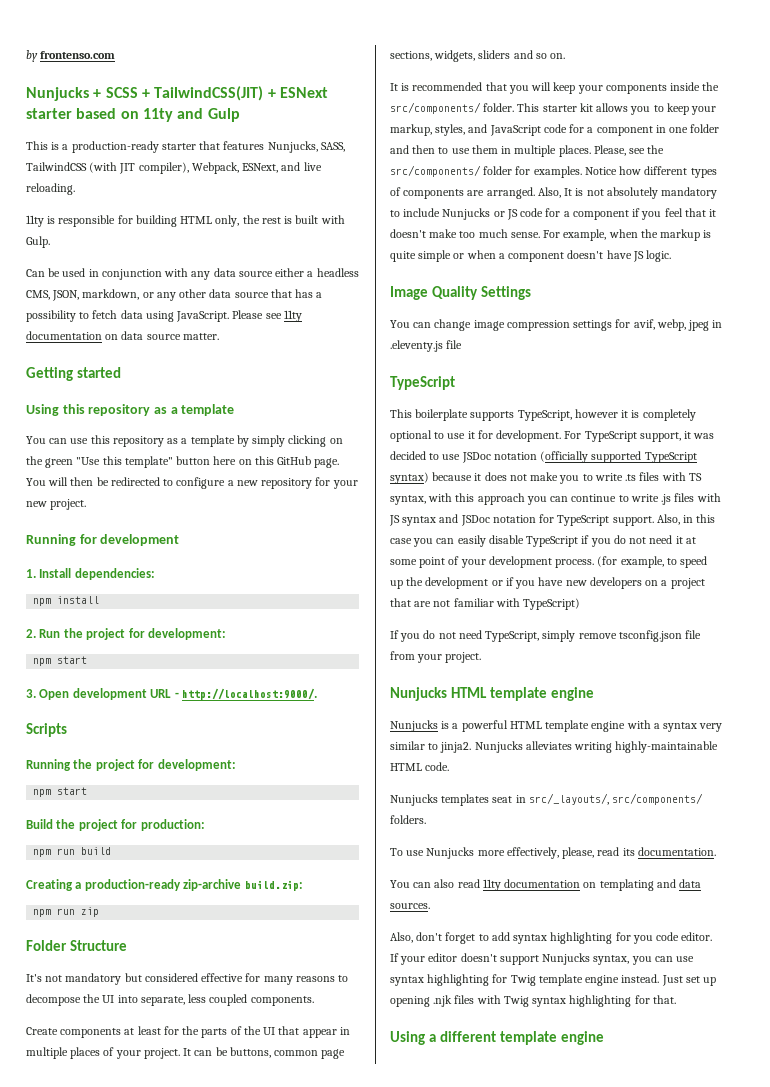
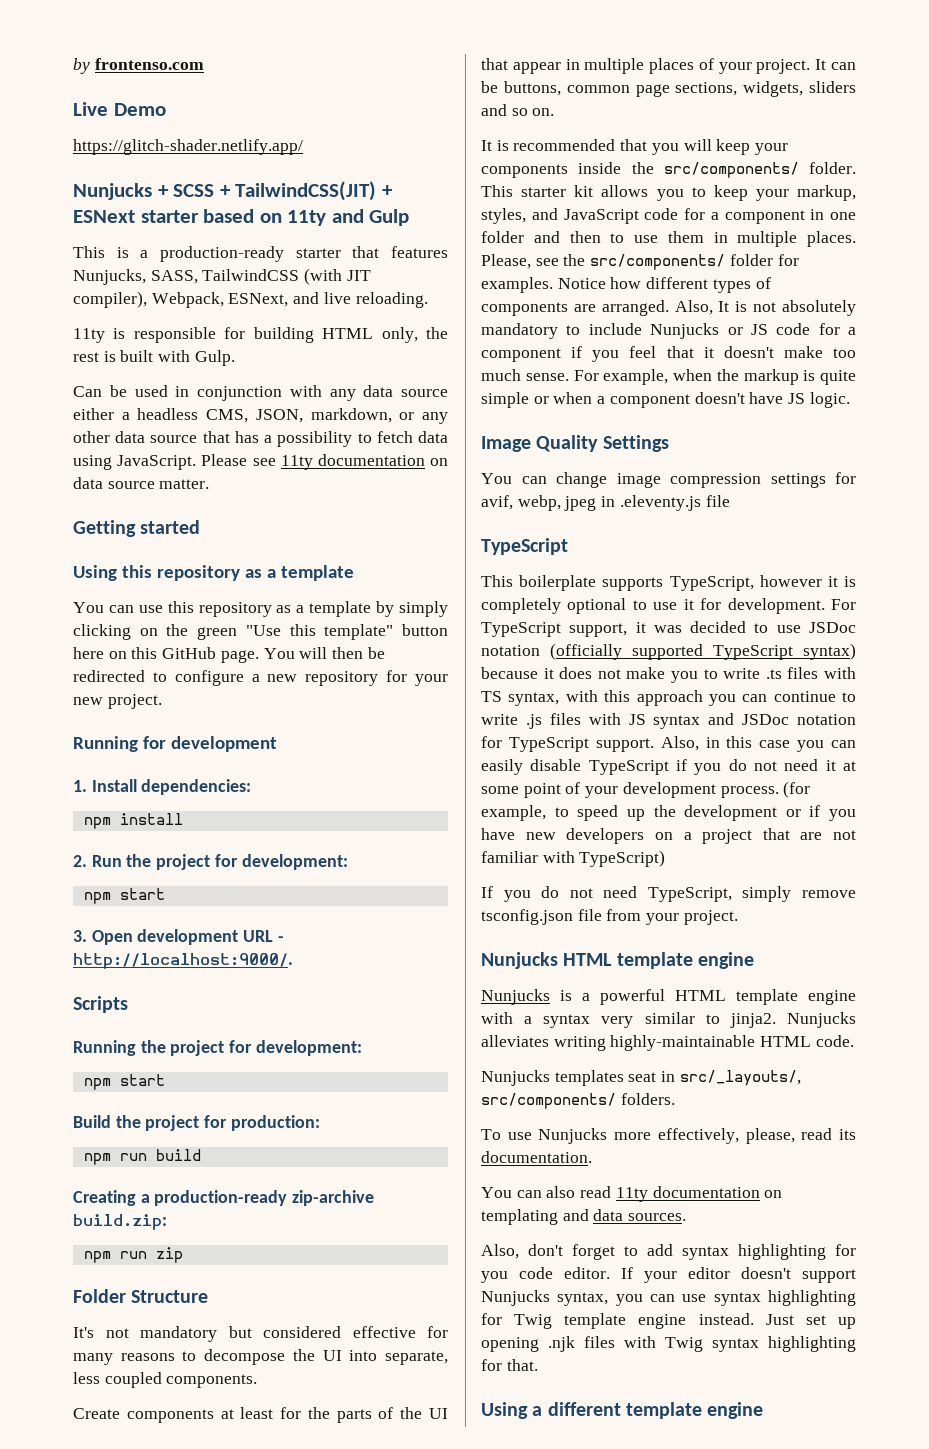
+ Live Demo
+ https://glitch-shader.netlify.app/

